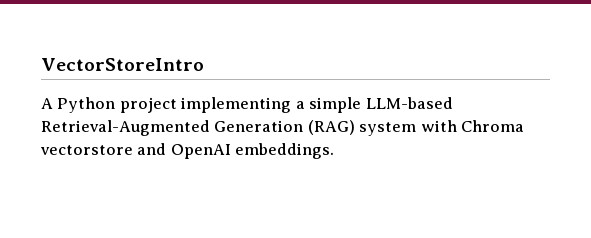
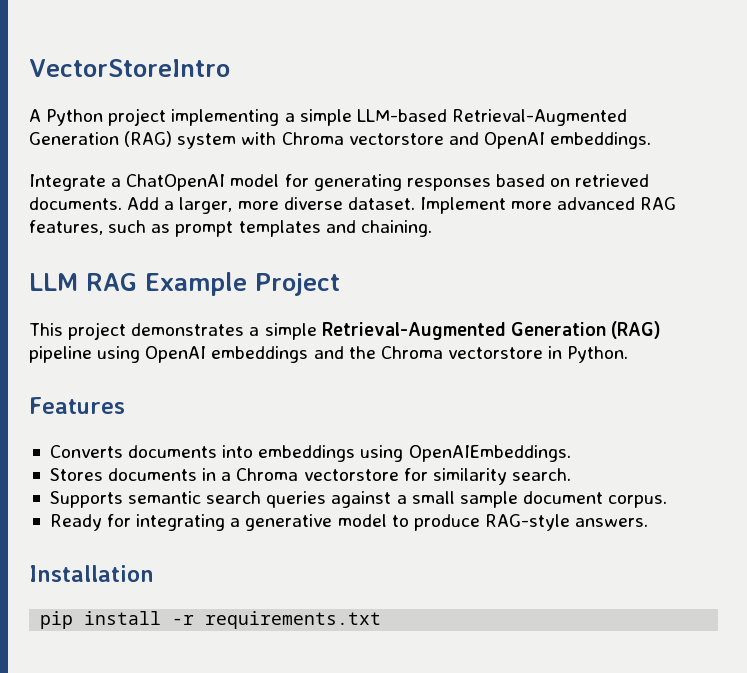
+ Integrate a ChatOpenAI model for generating responses based on retrieved documents. Add a larger, more diverse dataset. Implement more advanced RAG features, such as prompt templates and chaining.
+ LLM RAG Example Project
+ This project demonstrates a simple Retrieval-Augmented Generation (RAG) pipeline using OpenAI embeddings and the Chroma vectorstore in Python.
+ Features
+ Converts documents into embeddings using OpenAIEmbeddings.
+ Stores documents in a Chroma vectorstore for similarity search.
+ Supports semantic search queries against a small sample document corpus.
+ Ready for integrating a generative model to produce RAG-style answers.
+ Installation
+ pip install -r requirements.txt

